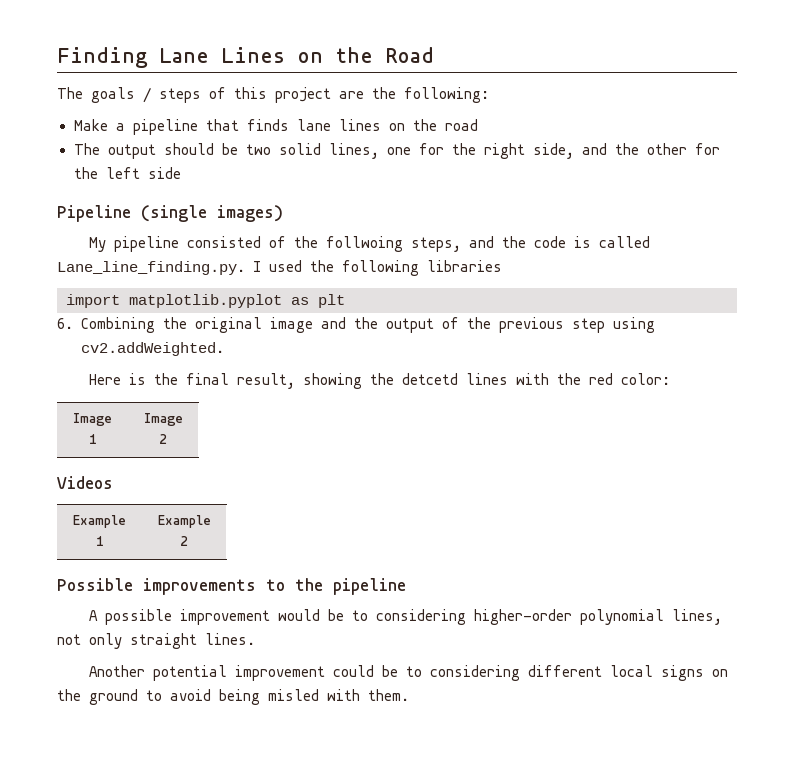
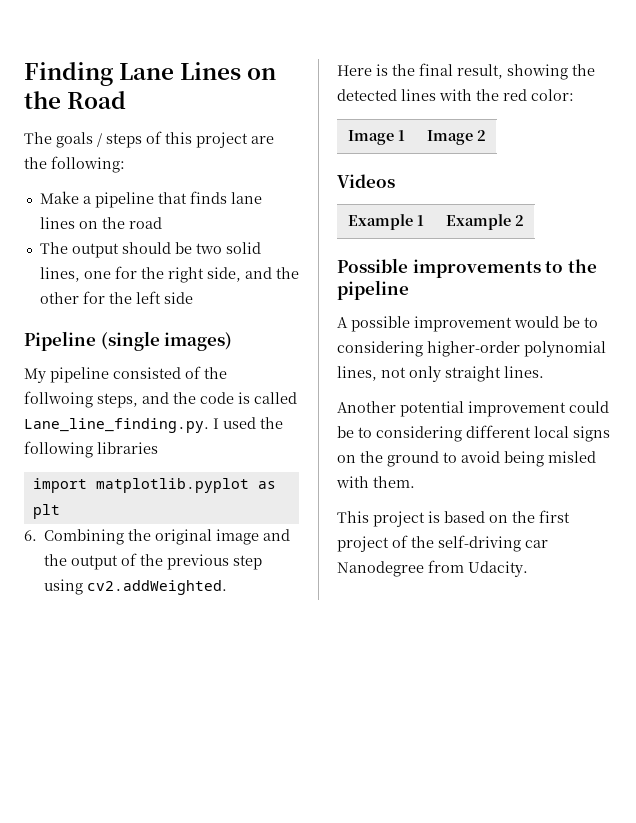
- Here is the final result, showing the detcetd lines with the red color:
+ Here is the final result, showing the detected lines with the red color:
+ This project is based on the first project of the self-driving car Nanodegree from Udacity.

